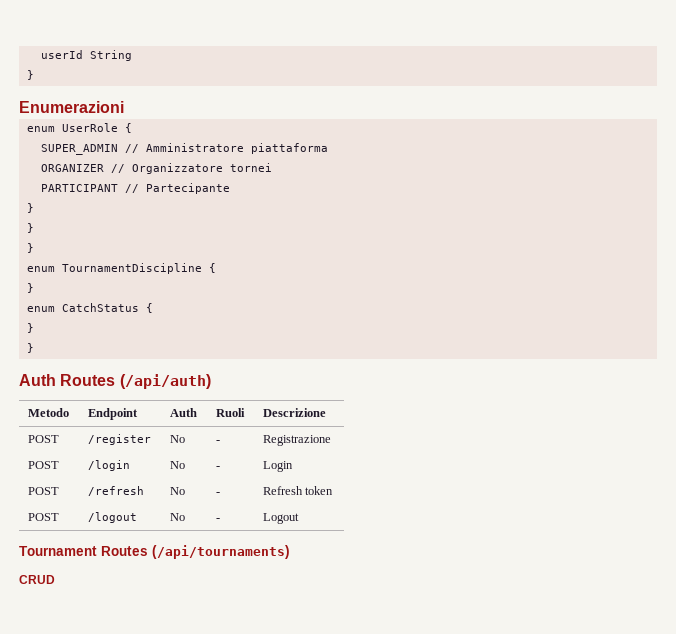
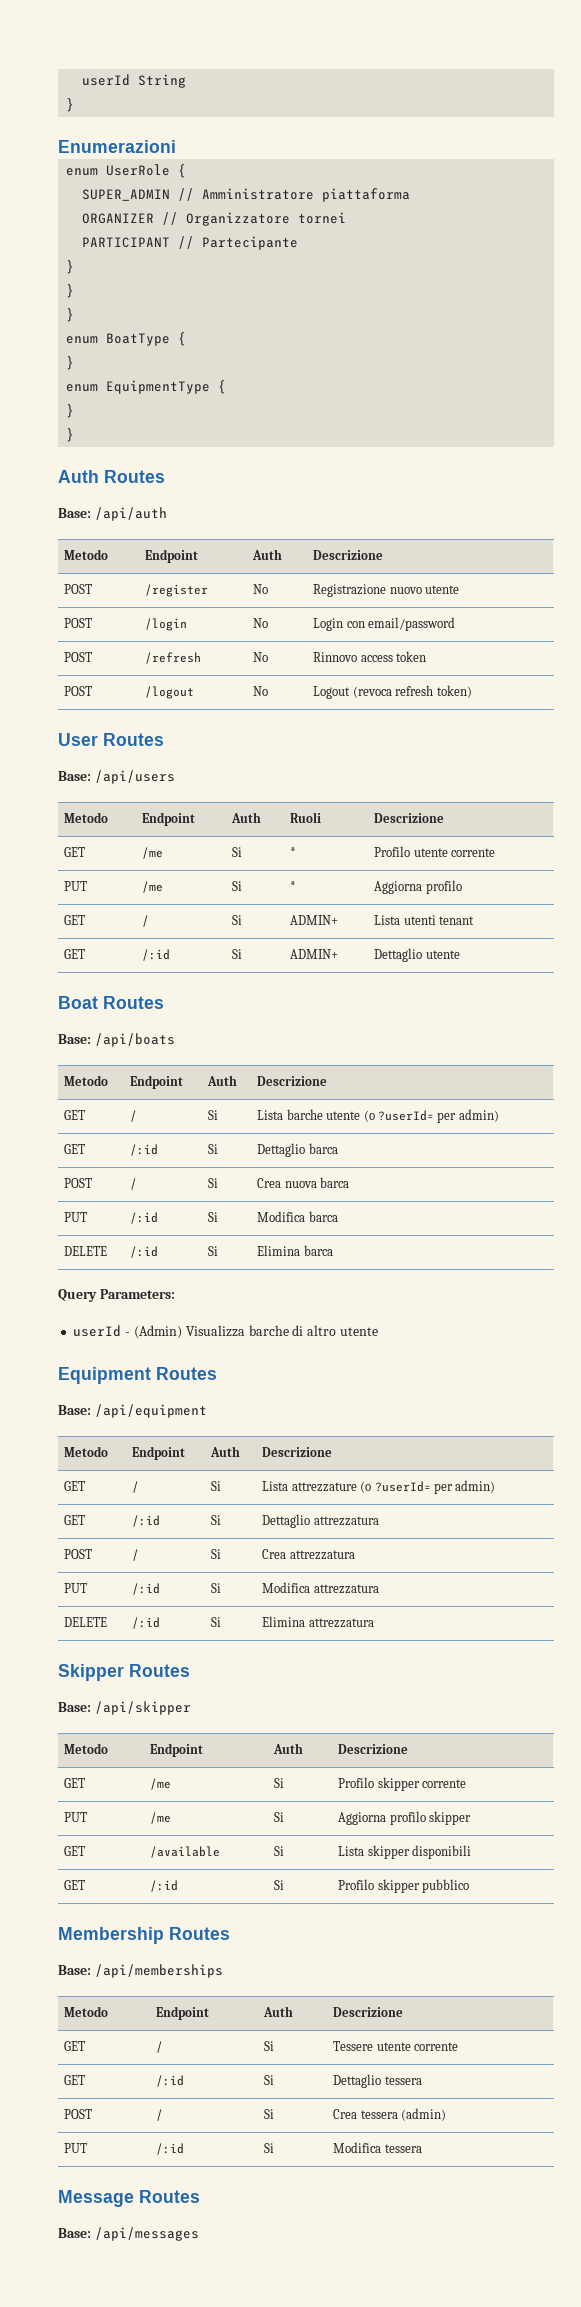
- enum TournamentDiscipline {
+ enum BoatType {
- enum CatchStatus {
+ enum EquipmentType {
- Auth Routes (/api/auth)
+ Auth Routes
+ Base: /api/auth
+ Metodo | Endpoint | Auth | Descrizione
+ POST | /register | No | Registrazione nuovo utente
+ POST | /login | No | Login con email/password
+ POST | /refresh | No | Rinnovo access token
+ POST | /logout | No | Logout (revoca refresh token)
+ User Routes
+ Base: /api/users
- POST | /register | No | - | Registrazione
- POST | /login | No | - | Login
- POST | /refresh | No | - | Refresh token
- POST | /logout | No | - | Logout
- Tournament Routes (/api/tournaments)
- CRUD
+ GET | /me | Si | * | Profilo utente corrente
+ PUT | /me | Si | * | Aggiorna profilo
+ GET | / | Si | ADMIN+ | Lista utenti tenant
+ GET | /:id | Si | ADMIN+ | Dettaglio utente
+ Boat Routes
+ Base: /api/boats
+ Metodo | Endpoint | Auth | Descrizione
+ GET | / | Si | Lista barche utente (o ?userId= per admin)
+ GET | /:id | Si | Dettaglio barca
+ POST | / | Si | Crea nuova barca
+ PUT | /:id | Si | Modifica barca
+ DELETE | /:id | Si | Elimina barca
+ Query Parameters:
+ userId - (Admin) Visualizza barche di altro utente
+ Equipment Routes
+ Base: /api/equipment
+ Metodo | Endpoint | Auth | Descrizione
+ GET | / | Si | Lista attrezzature (o ?userId= per admin)
+ GET | /:id | Si | Dettaglio attrezzatura
+ POST | / | Si | Crea attrezzatura
+ PUT | /:id | Si | Modifica attrezzatura
+ DELETE | /:id | Si | Elimina attrezzatura
+ Skipper Routes
+ Base: /api/skipper
+ Metodo | Endpoint | Auth | Descrizione
+ GET | /me | Si | Profilo skipper corrente
+ PUT | /me | Si | Aggiorna profilo skipper
+ GET | /available | Si | Lista skipper disponibili
+ GET | /:id | Si | Profilo skipper pubblico
+ Membership Routes
+ Base: /api/memberships
+ Metodo | Endpoint | Auth | Descrizione
+ GET | / | Si | Tessere utente corrente
+ GET | /:id | Si | Dettaglio tessera
+ POST | / | Si | Crea tessera (admin)
+ PUT | /:id | Si | Modifica tessera
+ Message Routes
+ Base: /api/messages

